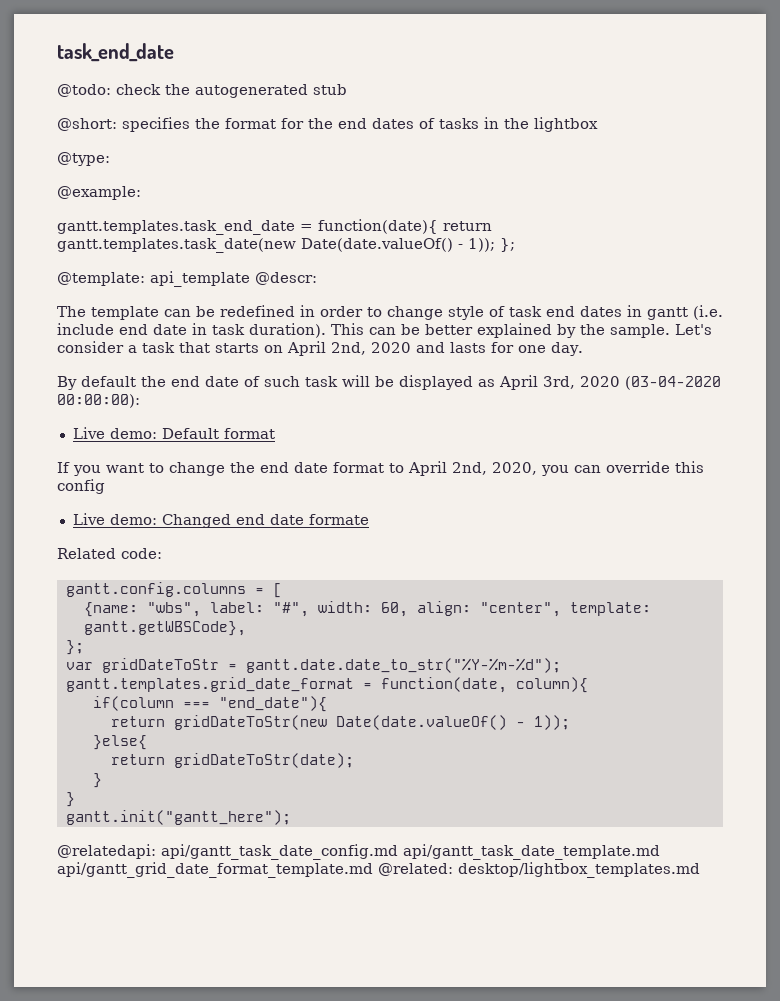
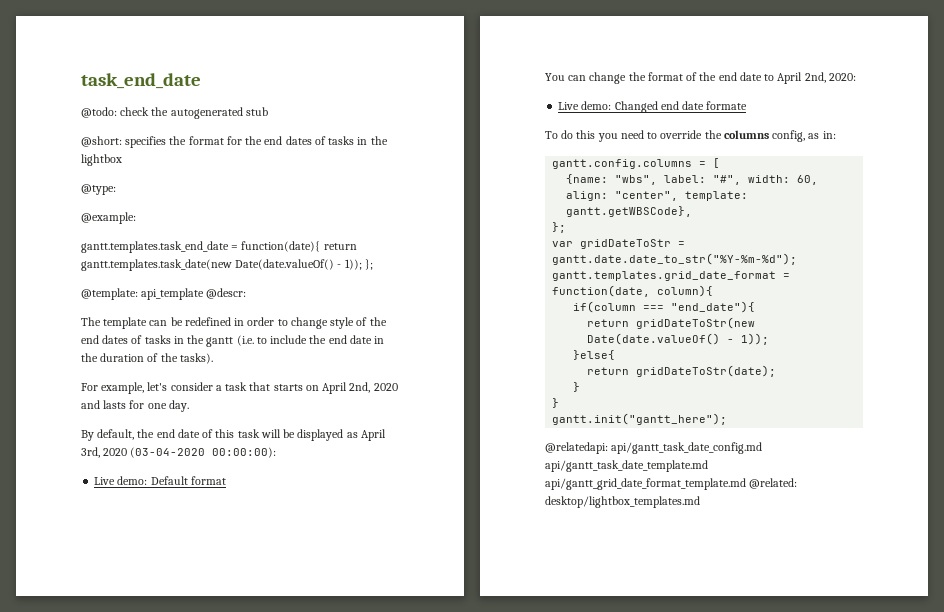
- The template can be redefined in order to change style of task end dates in gantt (i.e. include end date in task duration). This can be better explained by the sample. Let's consider a task that starts on April 2nd, 2020 and lasts for one day.
+ The template can be redefined in order to change style of the end dates of tasks in the gantt (i.e. to include the end date in the duration of the tasks).
+ For example, let's consider a task that starts on April 2nd, 2020 and lasts for one day.
- By default the end date of such task will be displayed as April 3rd, 2020 (03-04-2020 00:00:00):
+ By default, the end date of this task will be displayed as April 3rd, 2020 (03-04-2020 00:00:00):
- If you want to change the end date format to April 2nd, 2020, you can override this config
+ You can change the format of the end date to April 2nd, 2020:
- Related code:
+ To do this you need to override the columns config, as in:

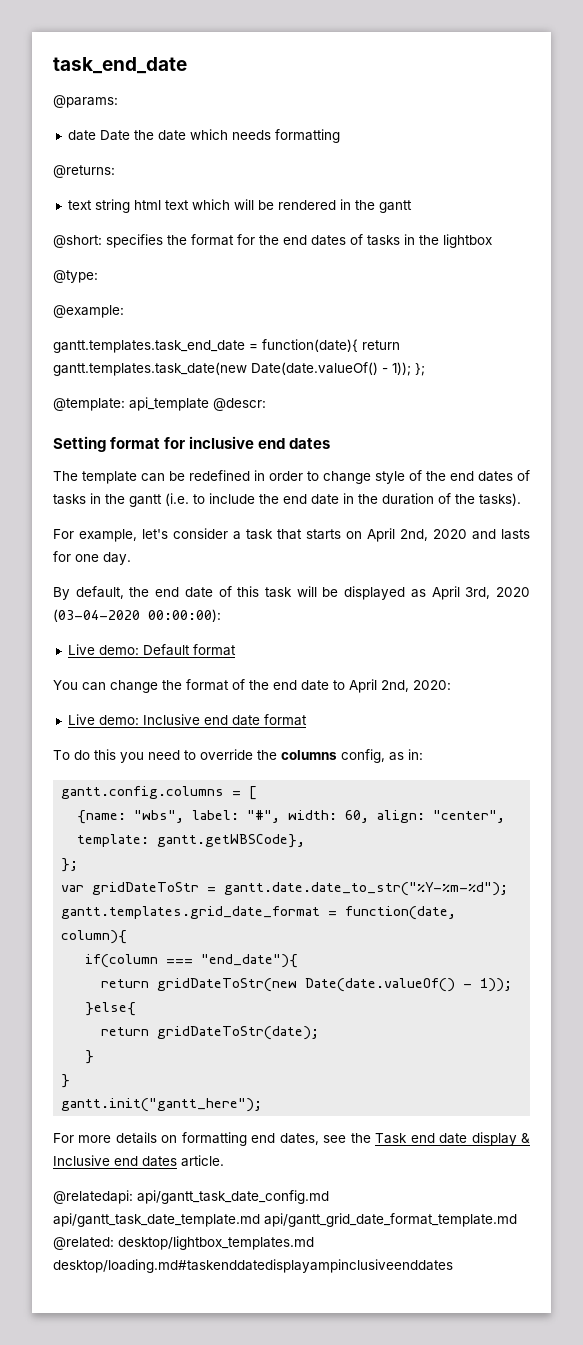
- @todo: check the autogenerated stub
+ @params:
+ date Date the date which needs formatting
+ @returns:
+ text string html text which will be rendered in the gantt
+ Setting format for inclusive end dates
- Live demo: Changed end date formate
+ Live demo: Inclusive end date format
+ For more details on formatting end dates, see the Task end date display & Inclusive end dates article.
- @relatedapi: api/gantt_task_date_config.md api/gantt_task_date_template.md api/gantt_grid_date_format_template.md @related: desktop/lightbox_templates.md
+ @relatedapi: api/gantt_task_date_config.md api/gantt_task_date_template.md api/gantt_grid_date_format_template.md @related: desktop/lightbox_templates.md desktop/loading.md#taskenddatedisplayampinclusiveenddates

